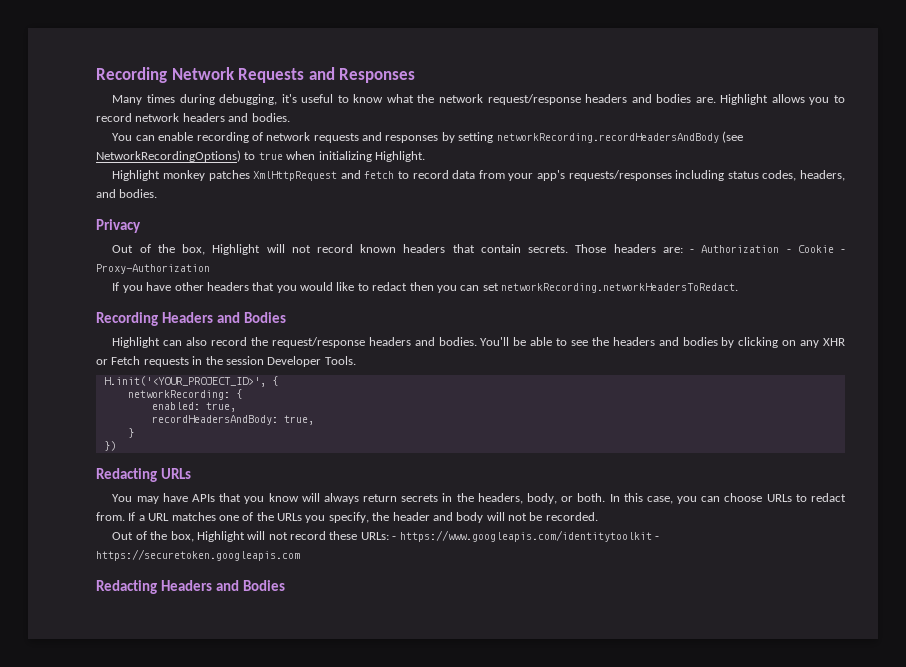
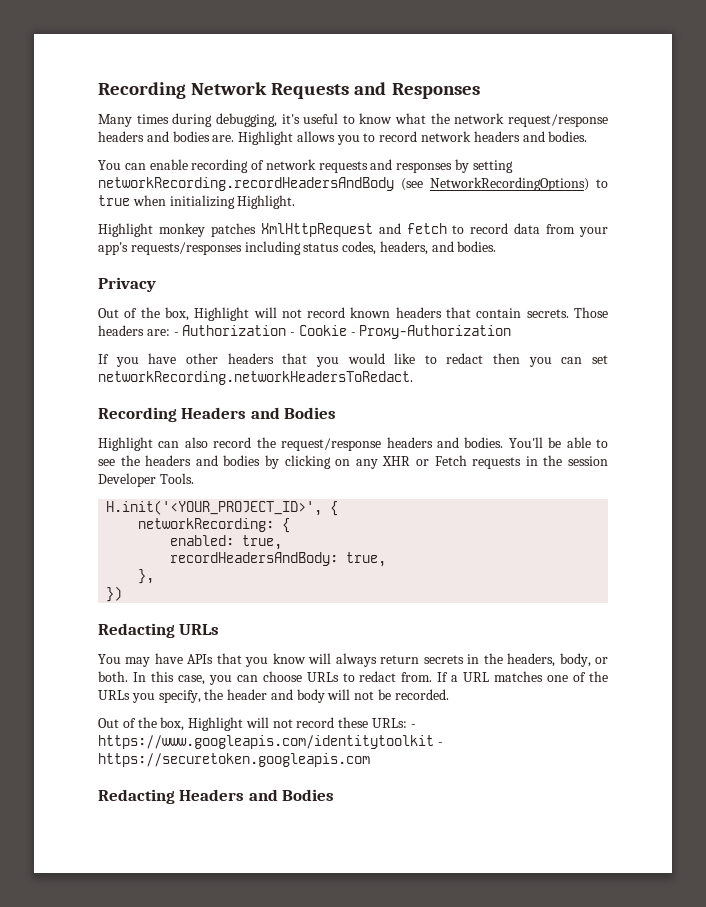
- }
+ },

